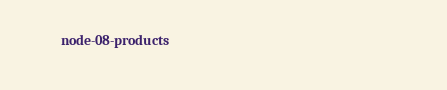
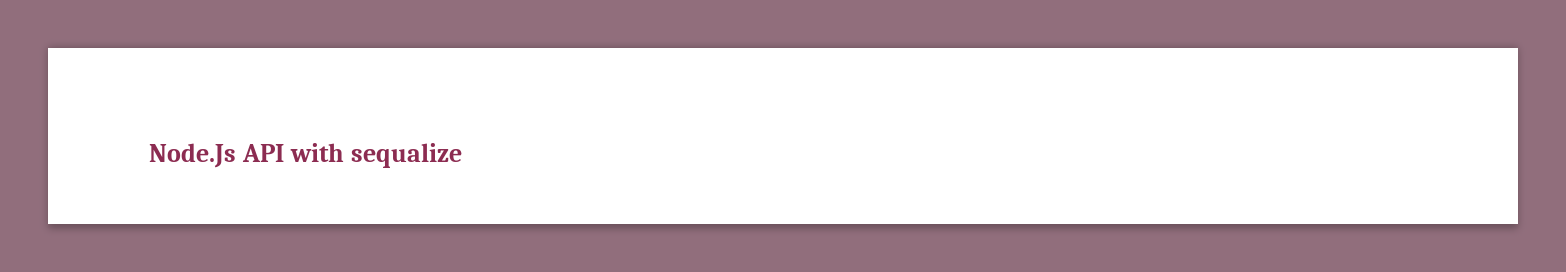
- node-08-products
+ Node.Js API with sequalize

